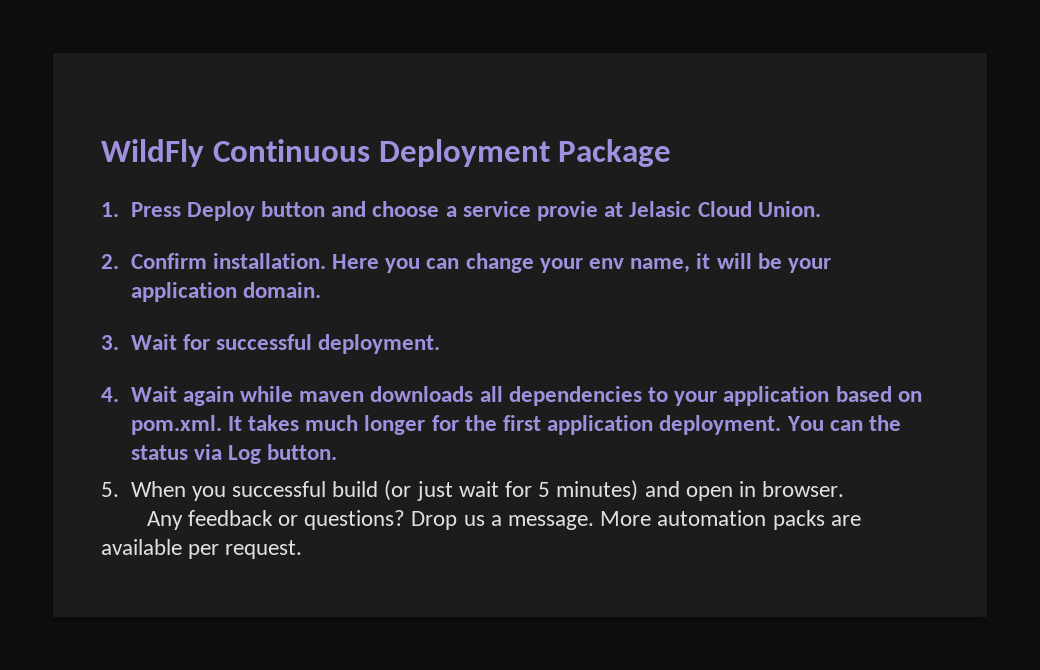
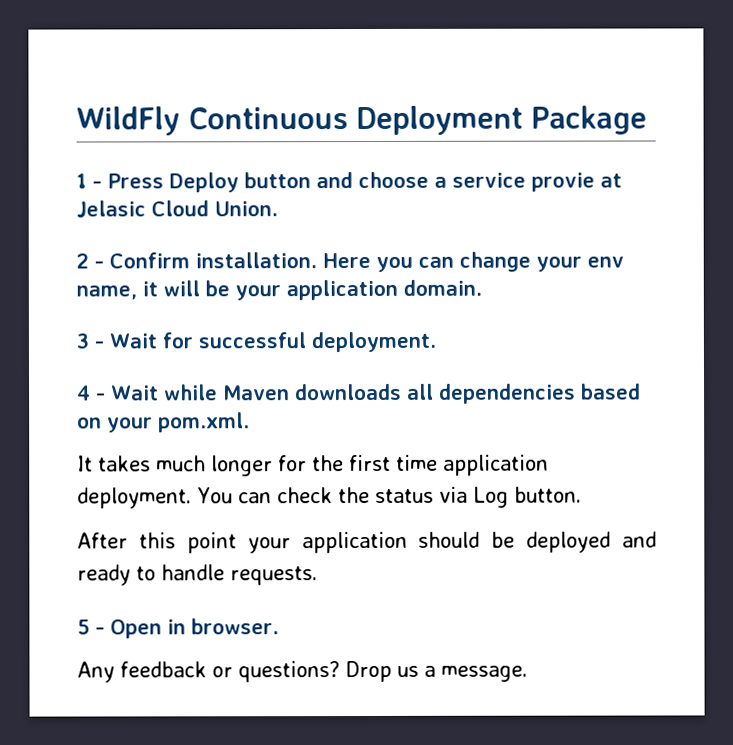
- 1. Press Deploy button and choose a service provie at Jelasic Cloud Union.
+ 1 - Press Deploy button and choose a service provie at Jelasic Cloud Union.
- 2. Confirm installation.
+ 2 - Confirm installation.
- 3. Wait for successful deployment.
+ 3 - Wait for successful deployment.
- 4. Wait again while maven downloads all dependencies to your application based on pom.xml. It takes much longer for the first application deployment.
+ 4 - Wait while Maven downloads all dependencies based on your pom.xml.
+ It takes much longer for the first time application deployment.
- You can the status via Log button.
+ You can check the status via Log button.
- 5. When you successful build (or just wait for 5 minutes) and open in browser.
+ After this point your application should be deployed and ready to handle requests.
+ 5 - Open in browser.
- More automation packs are available per request.

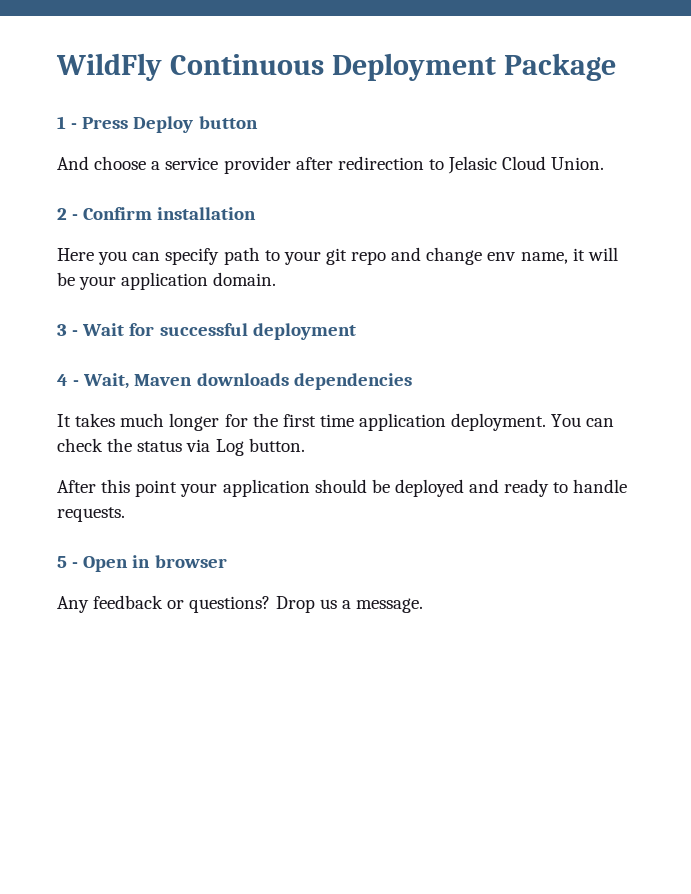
- 1 - Press Deploy button and choose a service provie at Jelasic Cloud Union.
+ 1 - Press Deploy button
+ And choose a service provider after redirection to Jelasic Cloud Union.
- 2 - Confirm installation. Here you can change your env name, it will be your application domain.
+ 2 - Confirm installation
+ Here you can specify path to your git repo and change env name, it will be your application domain.
- 3 - Wait for successful deployment.
+ 3 - Wait for successful deployment
- 4 - Wait while Maven downloads all dependencies based on your pom.xml.
+ 4 - Wait, Maven downloads dependencies
- 5 - Open in browser.
+ 5 - Open in browser

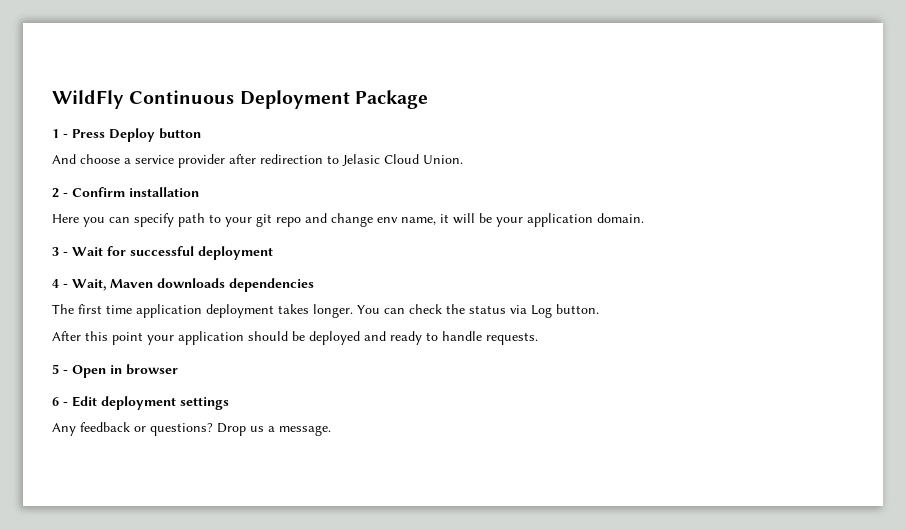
- It takes much longer for the first time application deployment.
+ The first time application deployment takes longer.
+ 6 - Edit deployment settings

